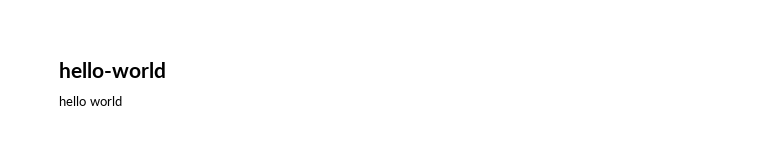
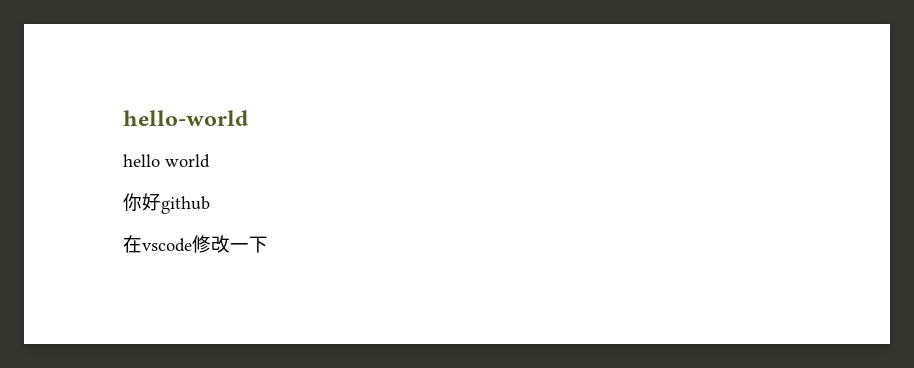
+ 你好github
+ 在vscode修改一下

